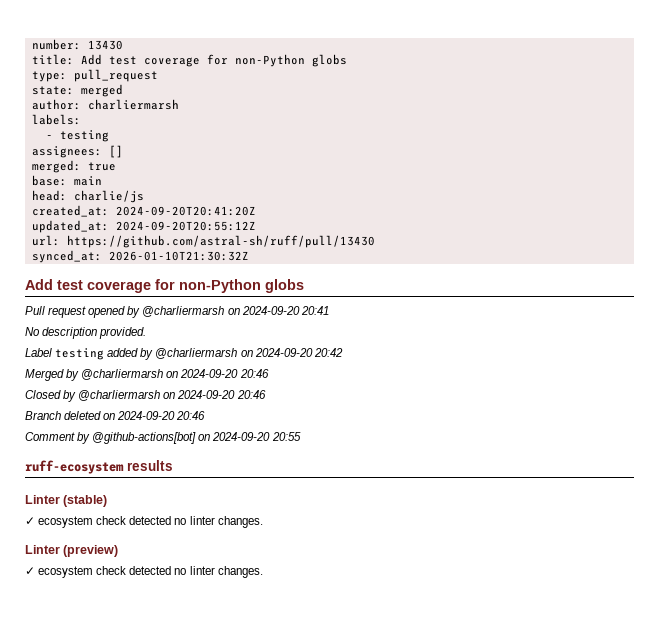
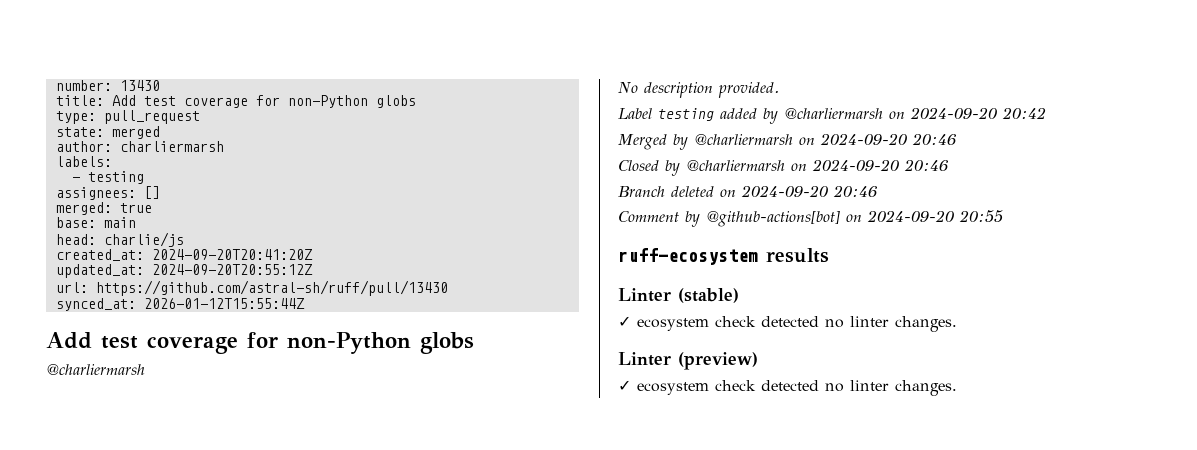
- synced_at: 2026-01-10T21:30:32Z
+ synced_at: 2026-01-12T15:55:44Z
  Add test coverage for non-Python globs
- Pull request opened by @charliermarsh on 2024-09-20 20:41
+ @charliermarsh

